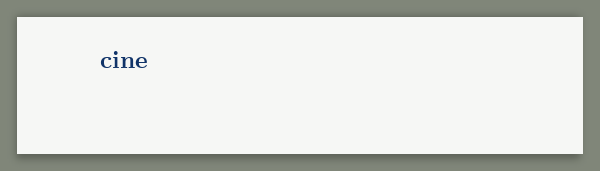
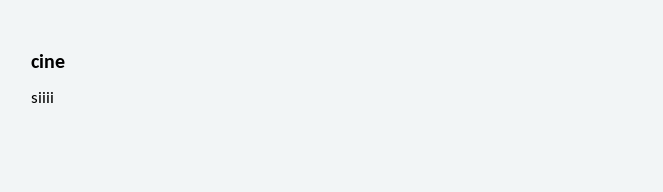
+ siiii

